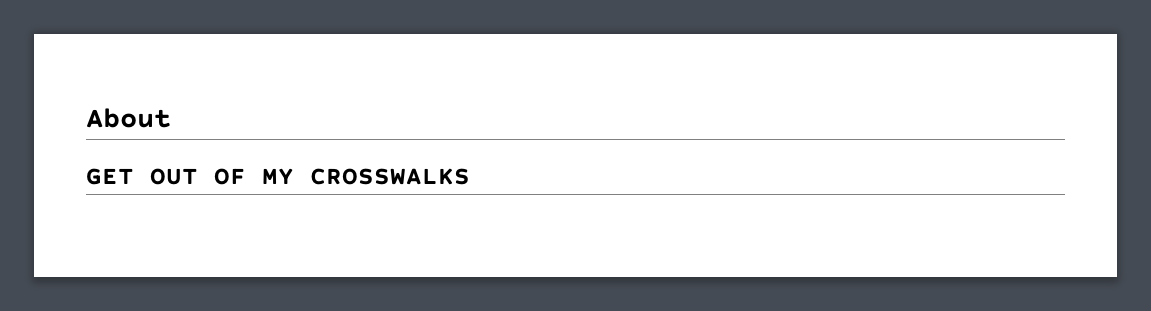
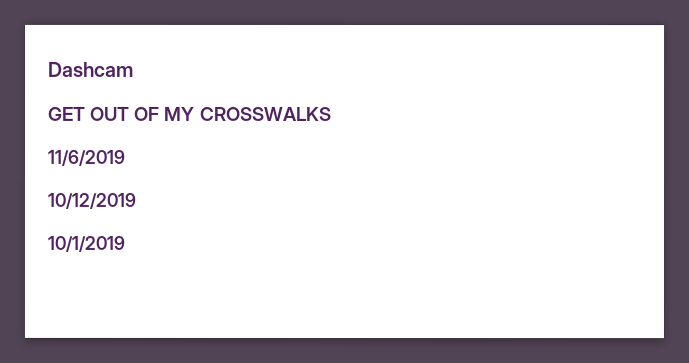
- About
+ Dashcam
+ 11/6/2019
+ 10/12/2019
+ 10/1/2019

